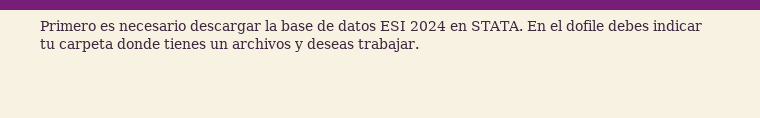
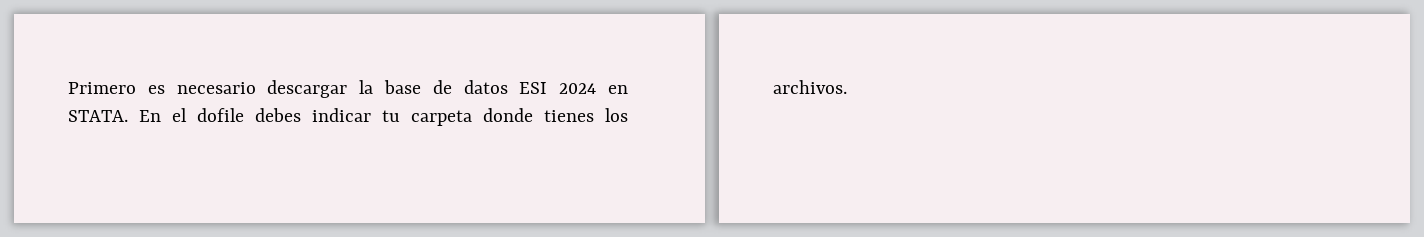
- En el dofile debes indicar tu carpeta donde tienes un archivos y deseas trabajar.
+ En el dofile debes indicar tu carpeta donde tienes los archivos.

